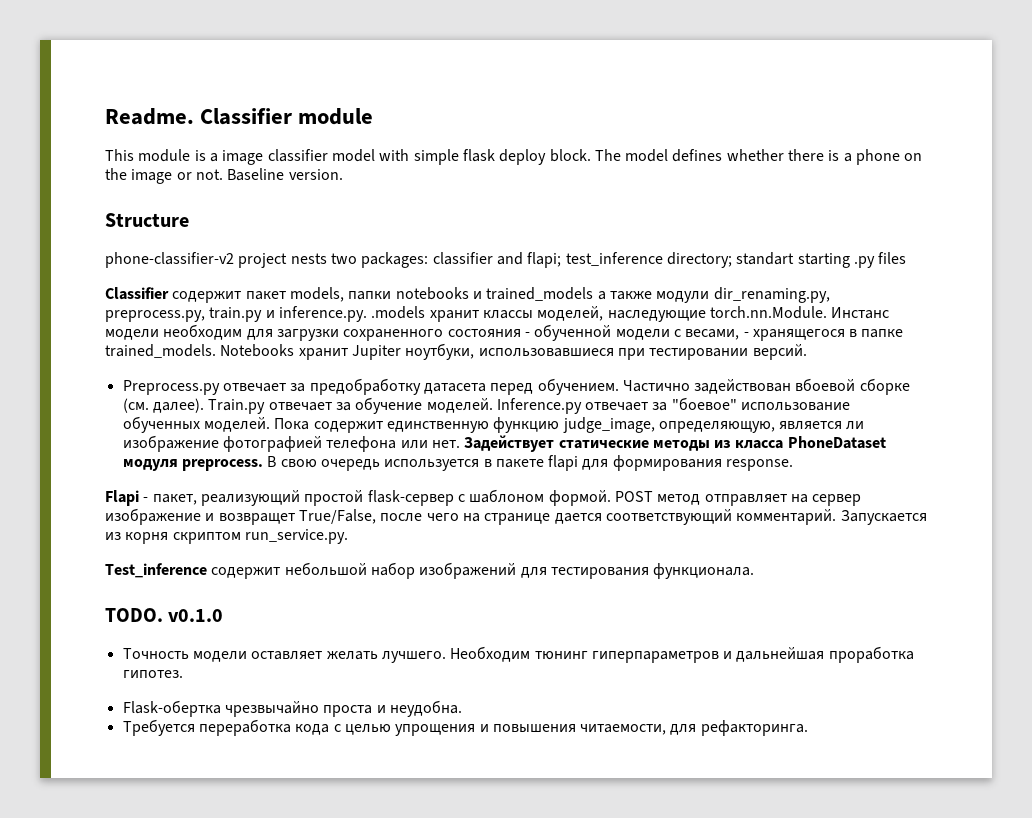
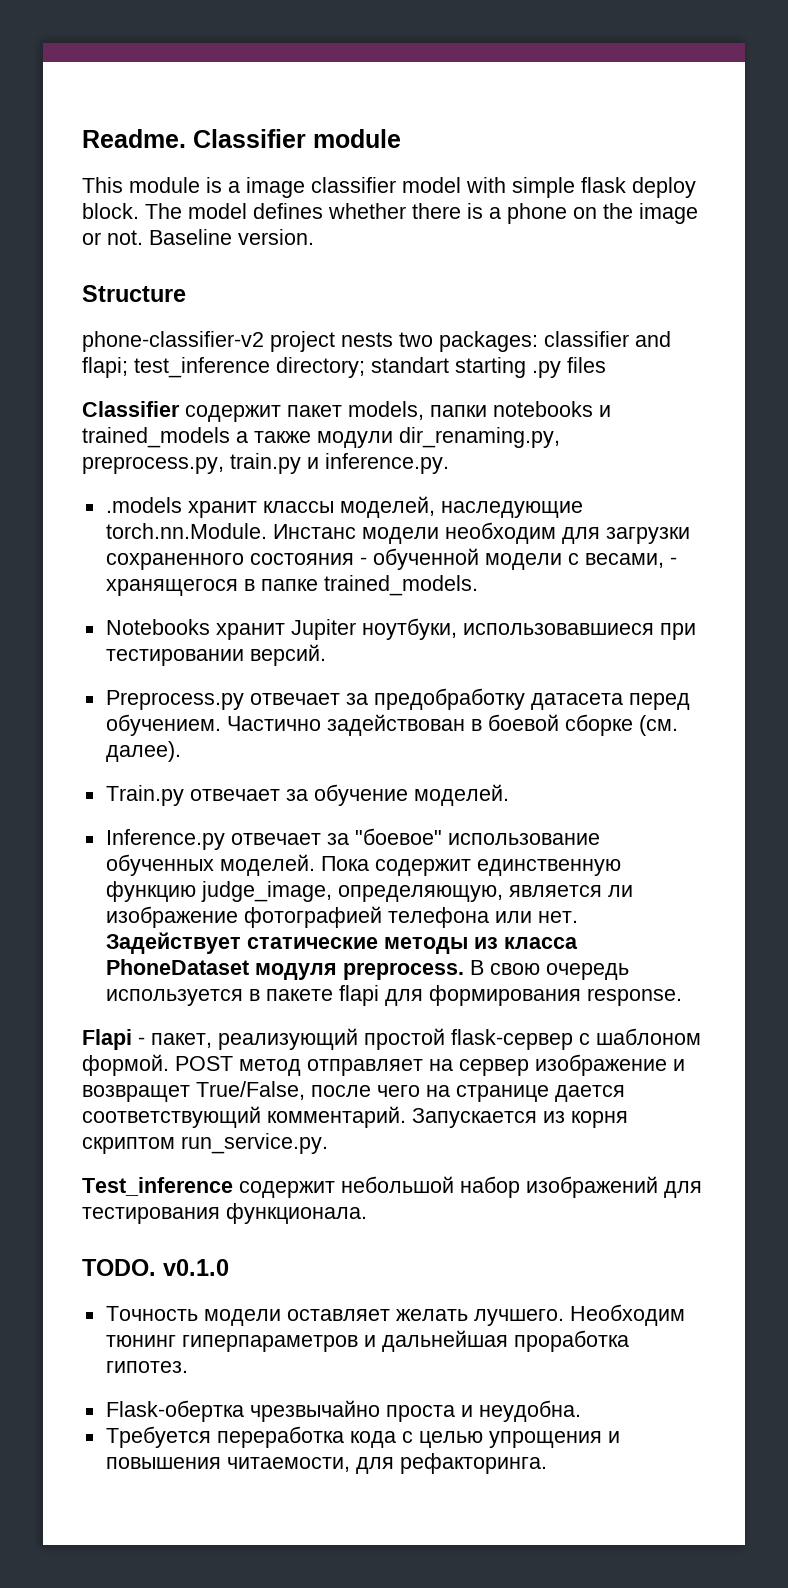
- Classifier содержит пакет models, папки notebooks и trained_models а также модули dir_renaming.py, preprocess.py, train.py и inference.py. .models хранит классы моделей, наследующие torch.nn.Module. Инстанс модели необходим для загрузки сохраненного состояния - обученной модели с весами, - хранящегося в папке trained_models. Notebooks хранит Jupiter ноутбуки, использовавшиеся при тестировании версий.
+ Classifier содержит пакет models, папки notebooks и trained_models а также модули dir_renaming.py, preprocess.py, train.py и inference.py.
+ .models хранит классы моделей, наследующие torch.nn.Module. Инстанс модели необходим для загрузки сохраненного состояния - обученной модели с весами, - хранящегося в папке trained_models.
+ Notebooks хранит Jupiter ноутбуки, использовавшиеся при тестировании версий.
- Частично задействован вбоевой сборке (см. далее). Train.py отвечает за обучение моделей. Inference.py отвечает за "боевое" использование обученных моделей.
+ Частично задействован в боевой сборке (см. далее).
+ Train.py отвечает за обучение моделей.
+ Inference.py отвечает за "боевое" использование обученных моделей.

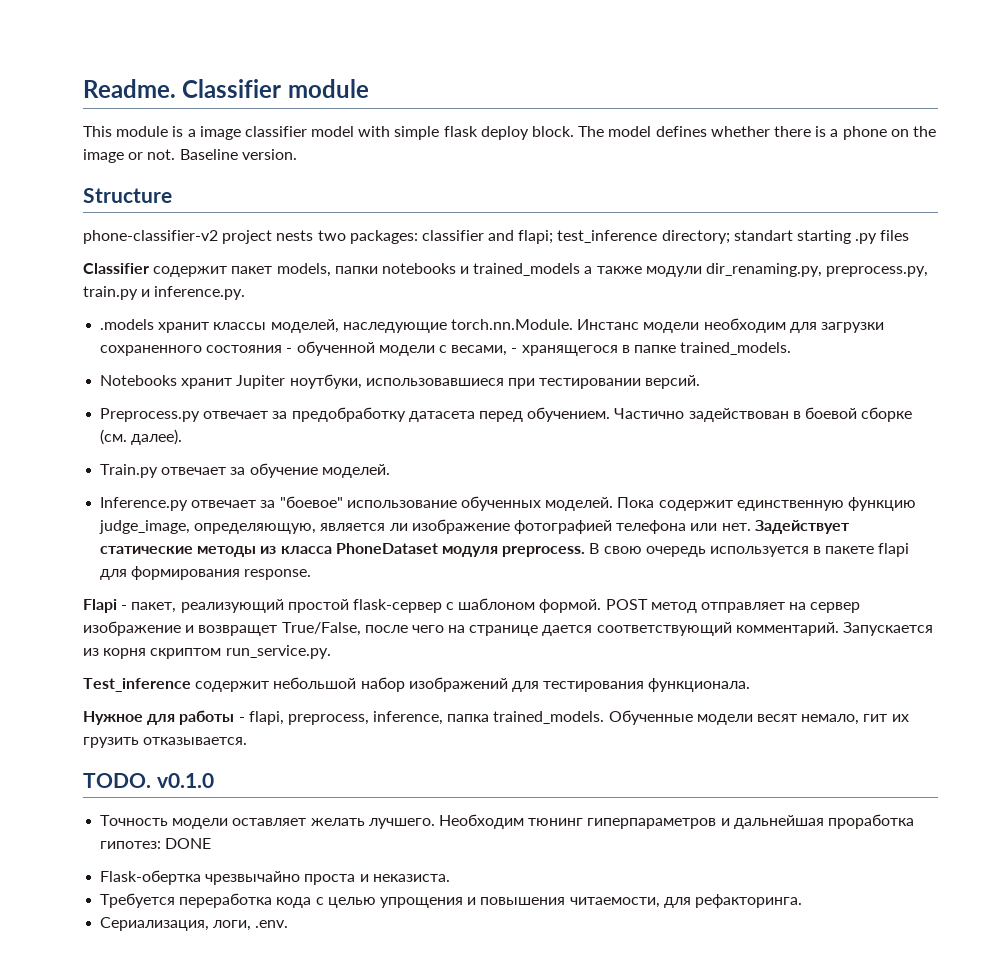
+ Нужное для работы - flapi, preprocess, inference, папка trained_models. Обученные модели весят немало, гит их грузить отказывается.
- Необходим тюнинг гиперпараметров и дальнейшая проработка гипотез.
+ Необходим тюнинг гиперпараметров и дальнейшая проработка гипотез: DONE
- Flask-обертка чрезвычайно проста и неудобна.
+ Flask-обертка чрезвычайно проста и неказиста.
+ Сериализация, логи, .env.

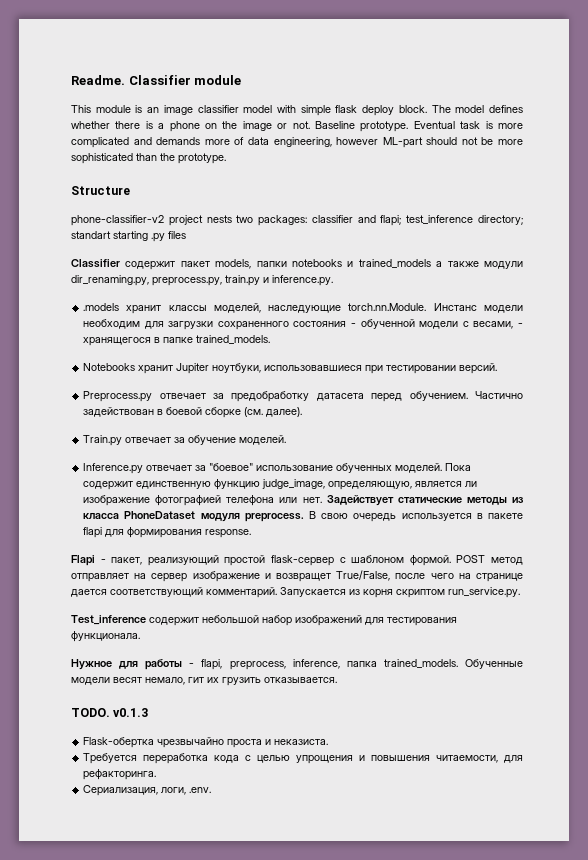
- This module is a image classifier model with simple flask deploy block.
+ This module is an image classifier model with simple flask deploy block.
- Baseline version.
+ Baseline prototype. Eventual task is more complicated and demands more of data engineering, however ML-part should not be more sophisticated than the prototype.
- TODO. v0.1.0
- Точность модели оставляет желать лучшего. Необходим тюнинг гиперпараметров и дальнейшая проработка гипотез: DONE
+ TODO. v0.1.3

